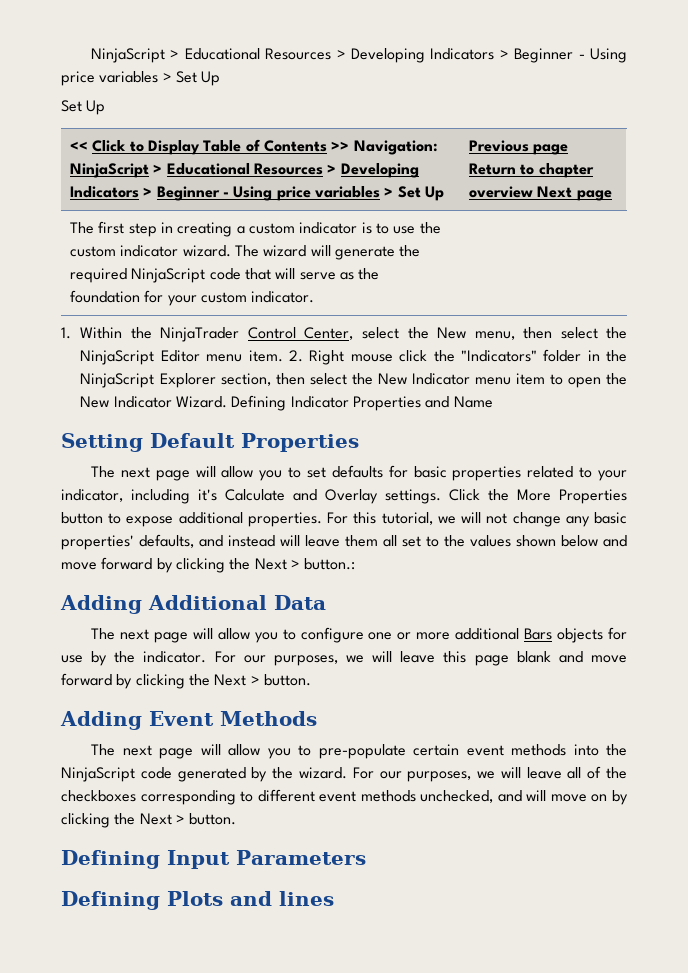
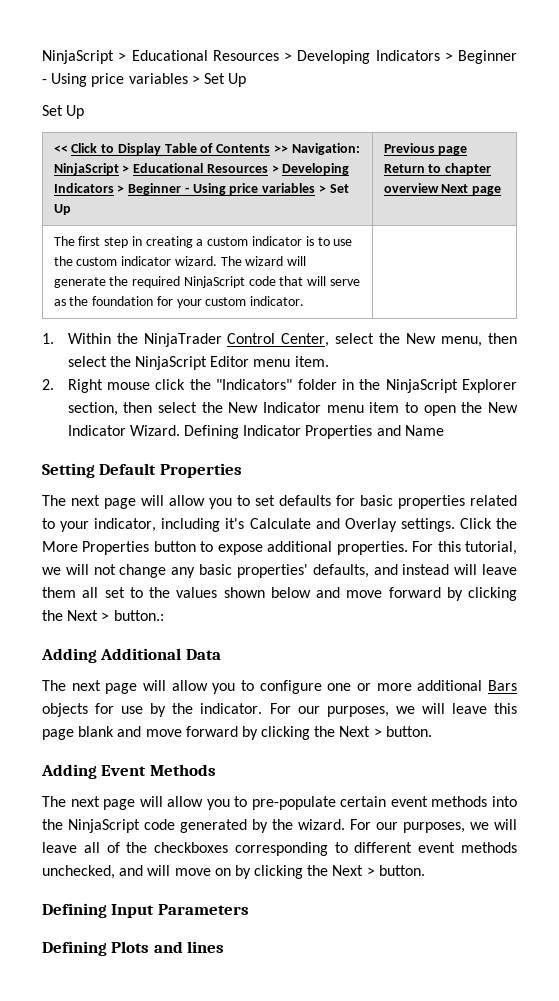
- 1. Within the NinjaTrader Control Center, select the New menu, then select the NinjaScript Editor menu item. 2. Right mouse click the "Indicators" folder in the NinjaScript Explorer section, then select the New Indicator menu item to open the New Indicator Wizard.
+ 1. Within the NinjaTrader Control Center, select the New menu, then select the NinjaScript Editor menu item.
+ 2. Right mouse click the "Indicators" folder in the NinjaScript Explorer section, then select the New Indicator menu item to open the New Indicator Wizard.

